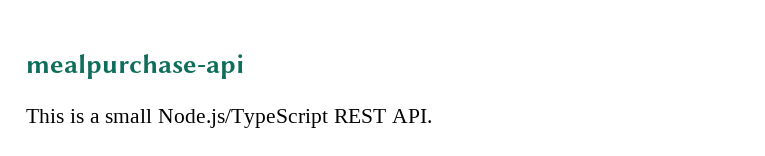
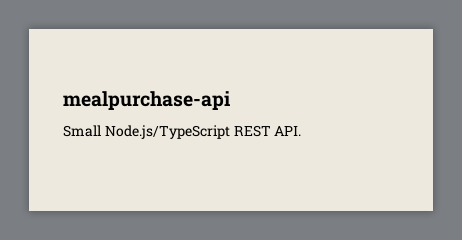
- This is a small Node.js/TypeScript REST API.
+ Small Node.js/TypeScript REST API.

